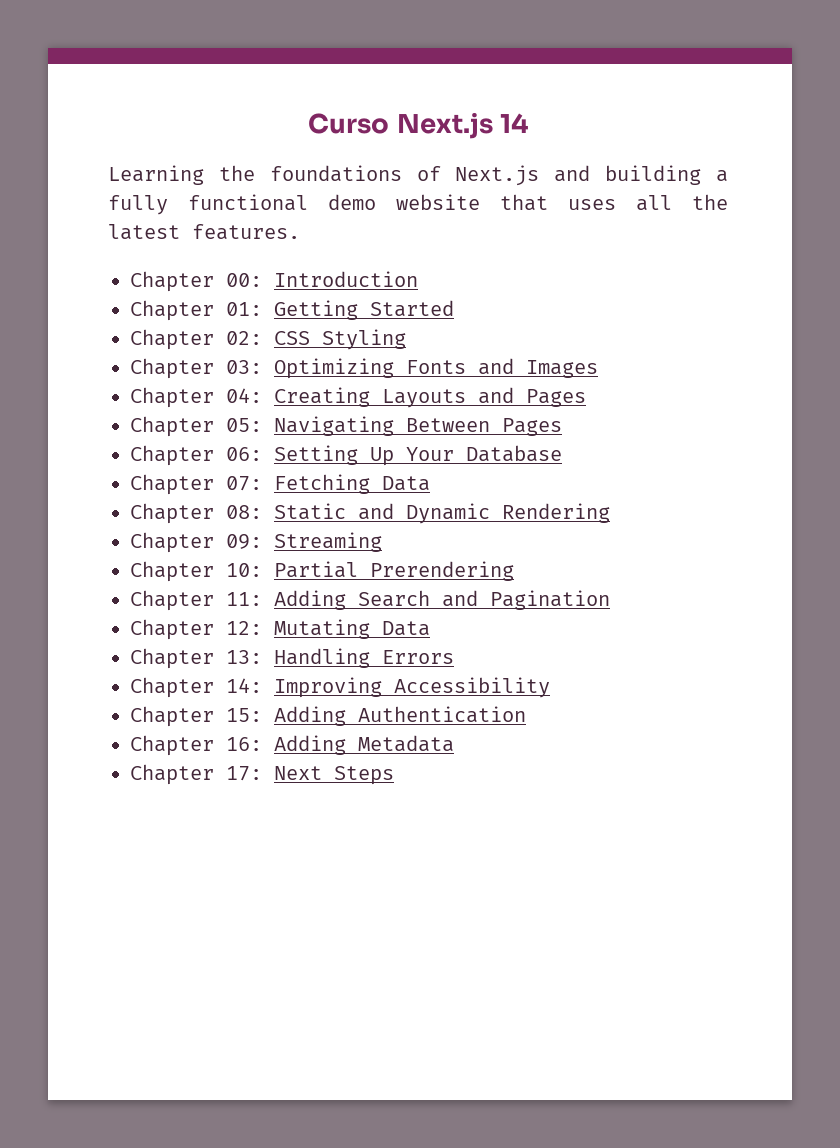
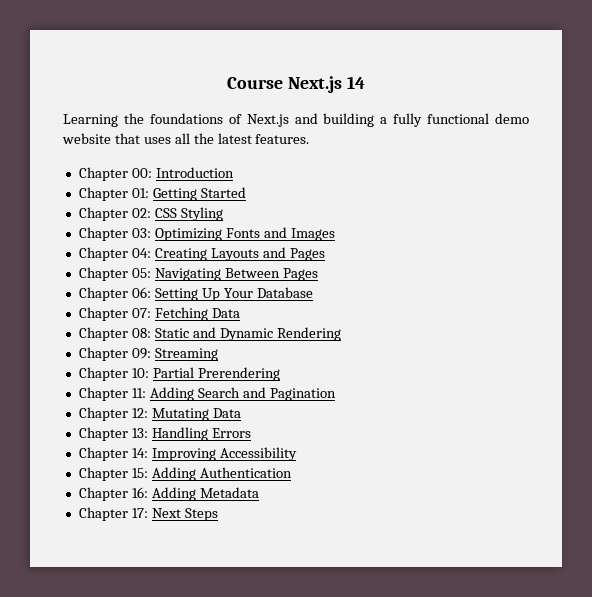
- Curso Next.js 14
+ Course Next.js 14

